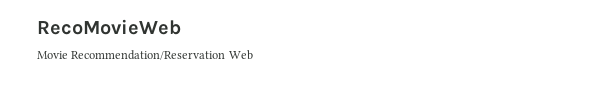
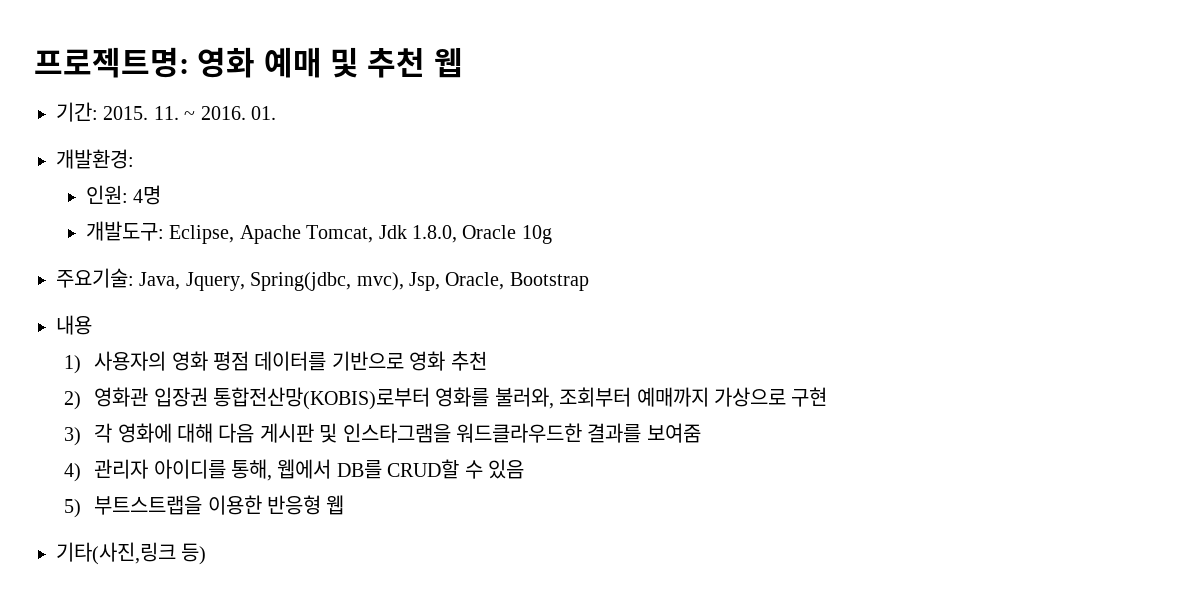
- RecoMovieWeb
- Movie Recommendation/Reservation Web
+ 프로젝트명: 영화 예매 및 추천 웹
+ 기간: 2015. 11. ~ 2016. 01.
+ 개발환경:
+ 인원: 4명
+ 개발도구: Eclipse, Apache Tomcat, Jdk 1.8.0, Oracle 10g
+ 주요기술: Java, Jquery, Spring(jdbc, mvc), Jsp, Oracle, Bootstrap
+ 내용
+ 1) 사용자의 영화 평점 데이터를 기반으로 영화 추천
+ 2) 영화관 입장권 통합전산망(KOBIS)로부터 영화를 불러와, 조회부터 예매까지 가상으로 구현
+ 3) 각 영화에 대해 다음 게시판 및 인스타그램을 워드클라우드한 결과를 보여줌
+ 4) 관리자 아이디를 통해, 웹에서 DB를 CRUD할 수 있음
+ 5) 부트스트랩을 이용한 반응형 웹
+ 기타(사진,링크 등)

